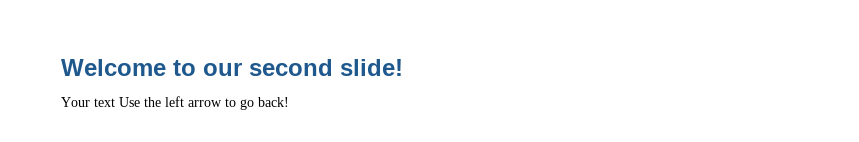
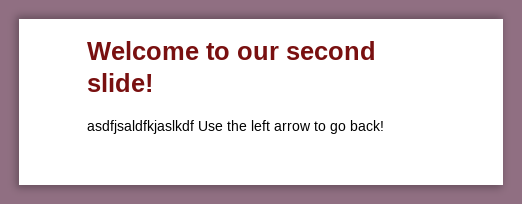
- Your text Use the left arrow to go back!
+ asdfjsaldfkjaslkdf Use the left arrow to go back!

